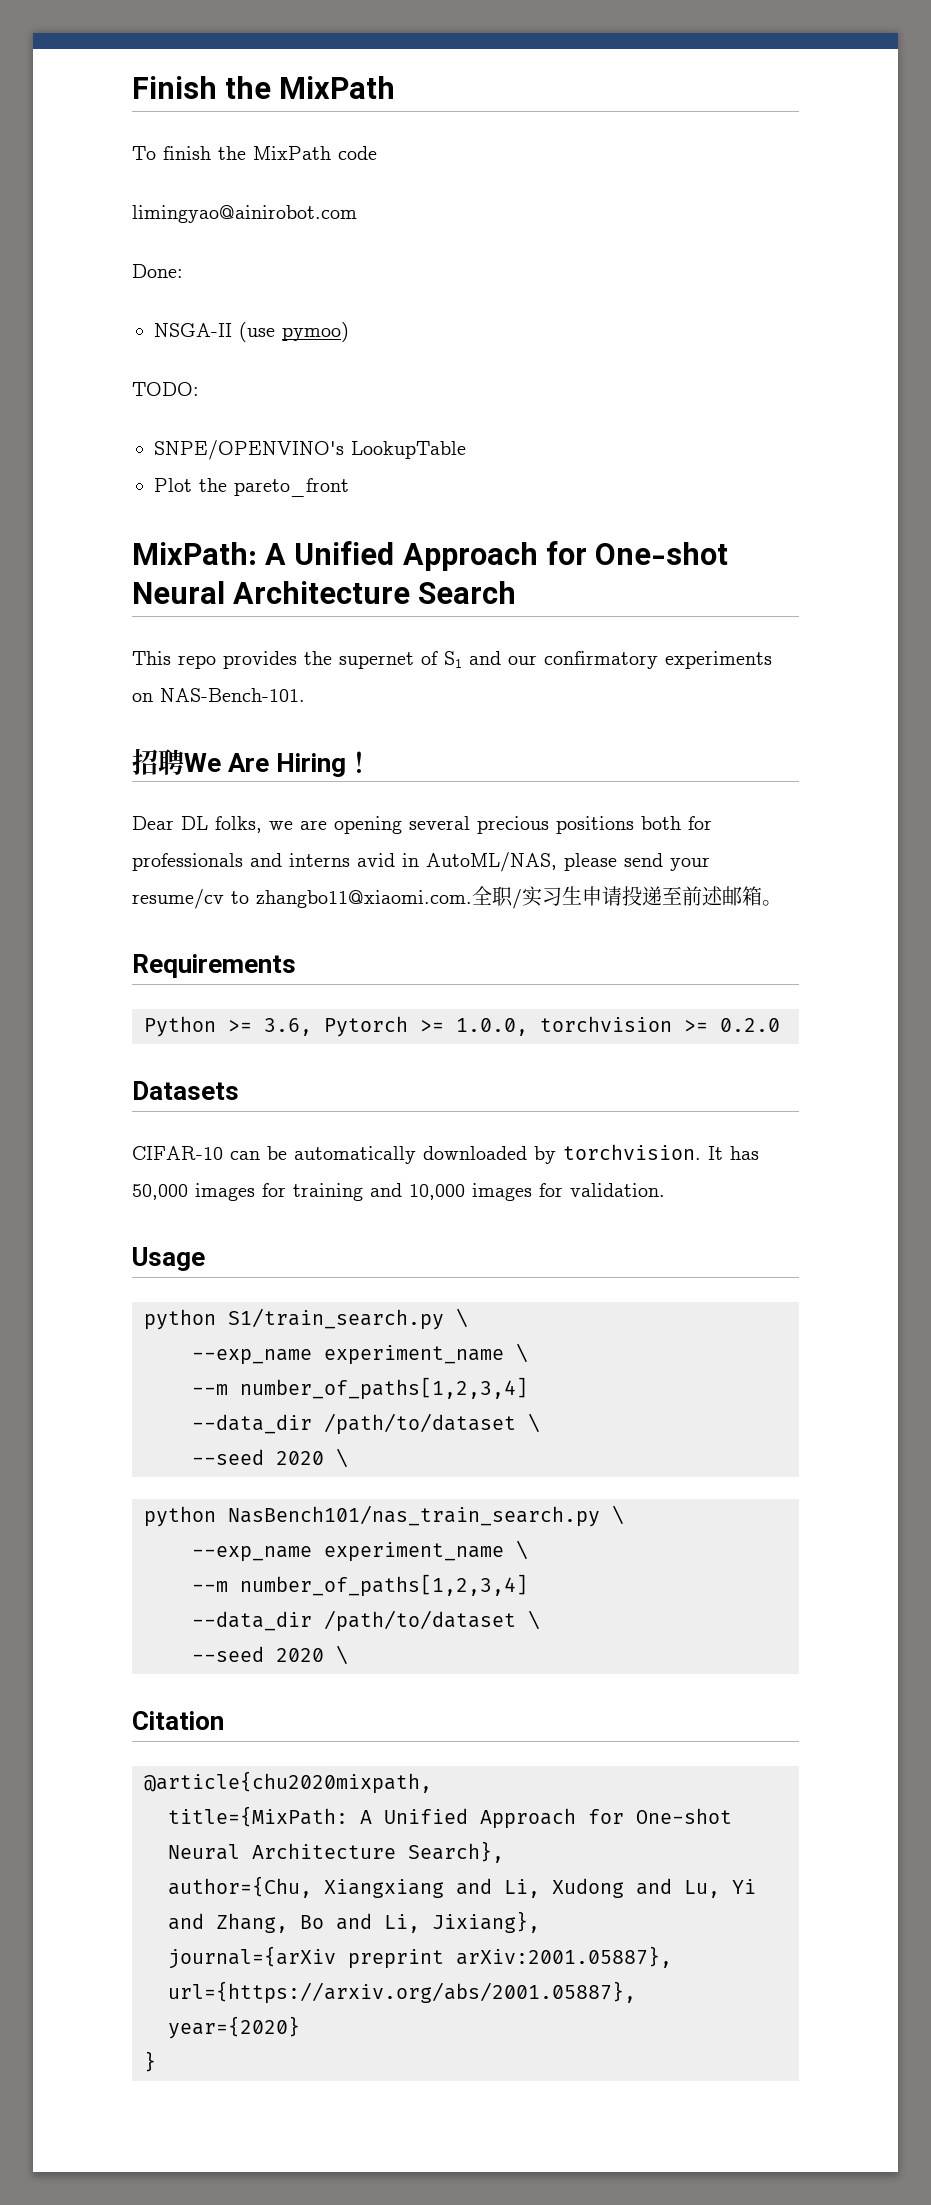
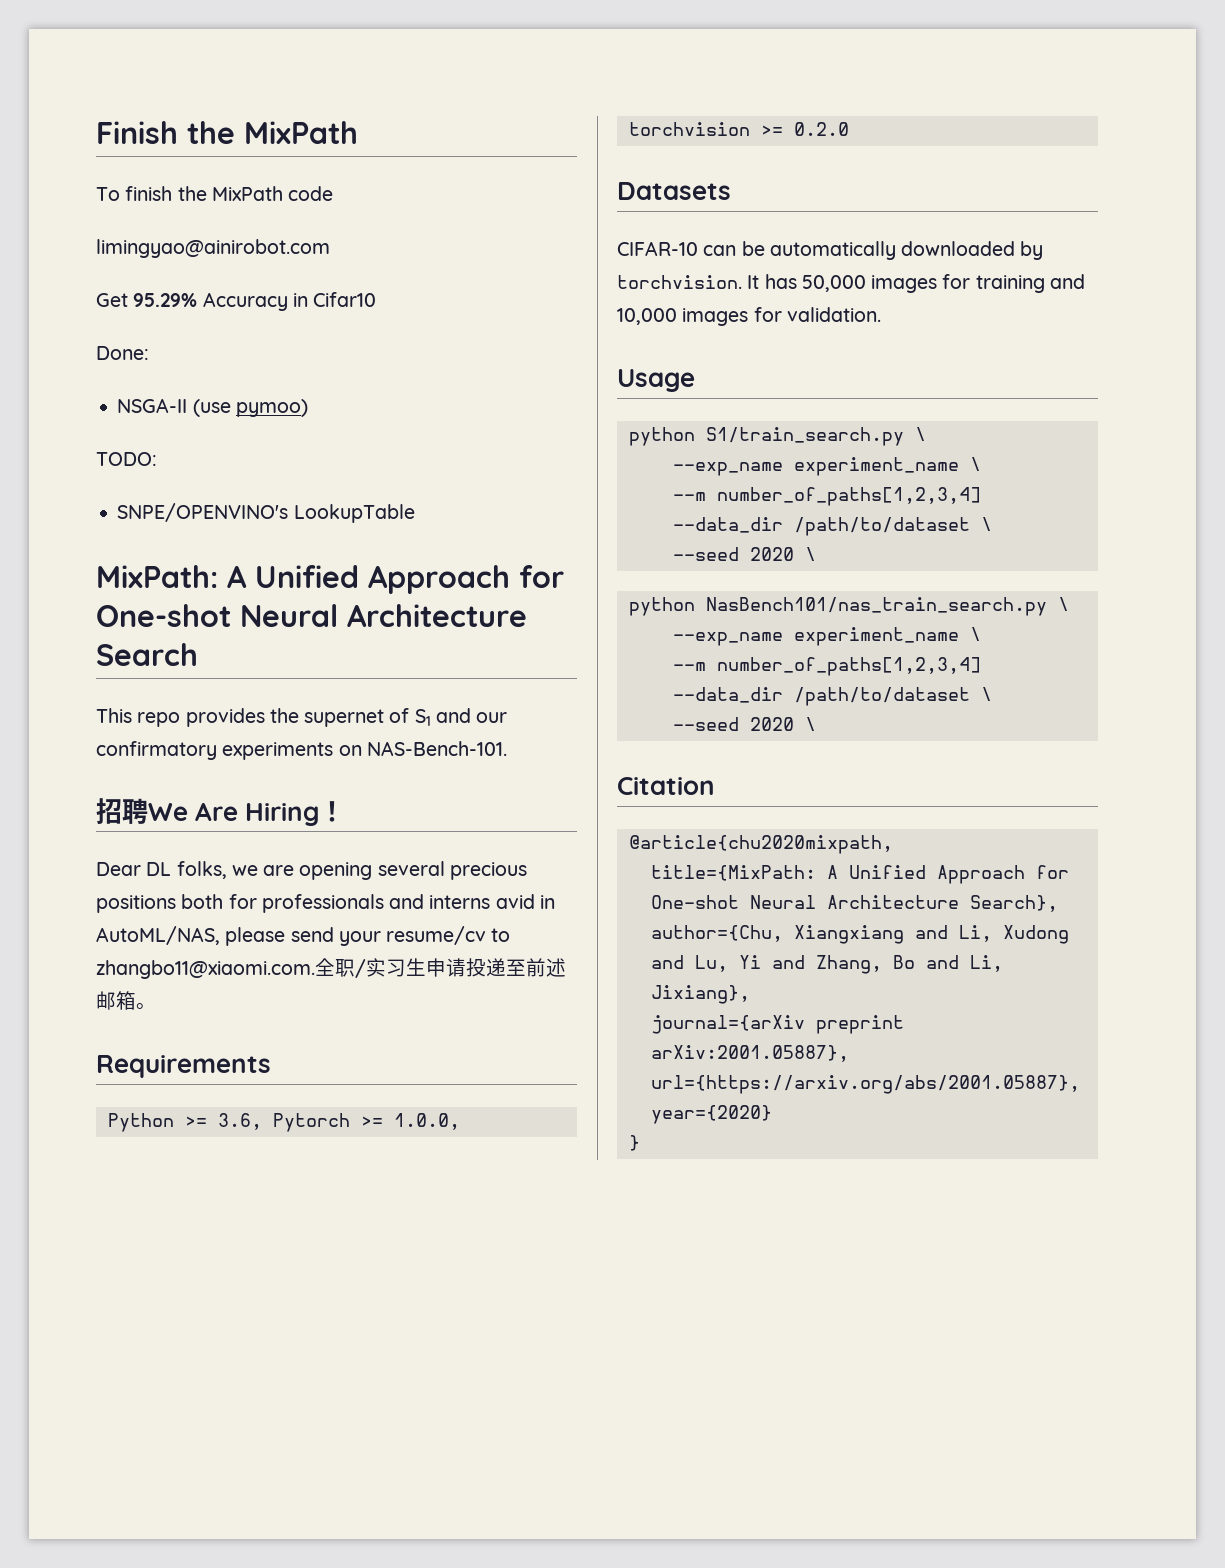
+ Get 95.29% Accuracy in Cifar10
- Plot the pareto_front

